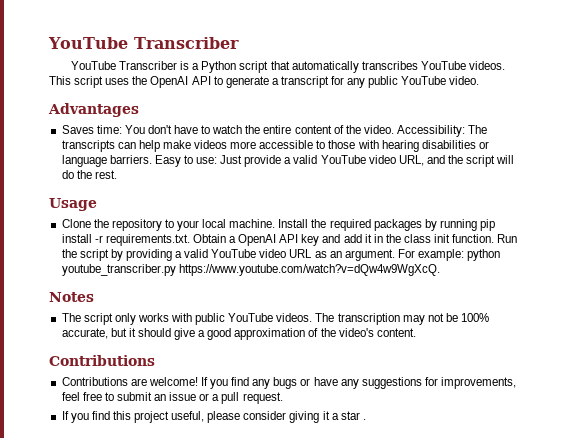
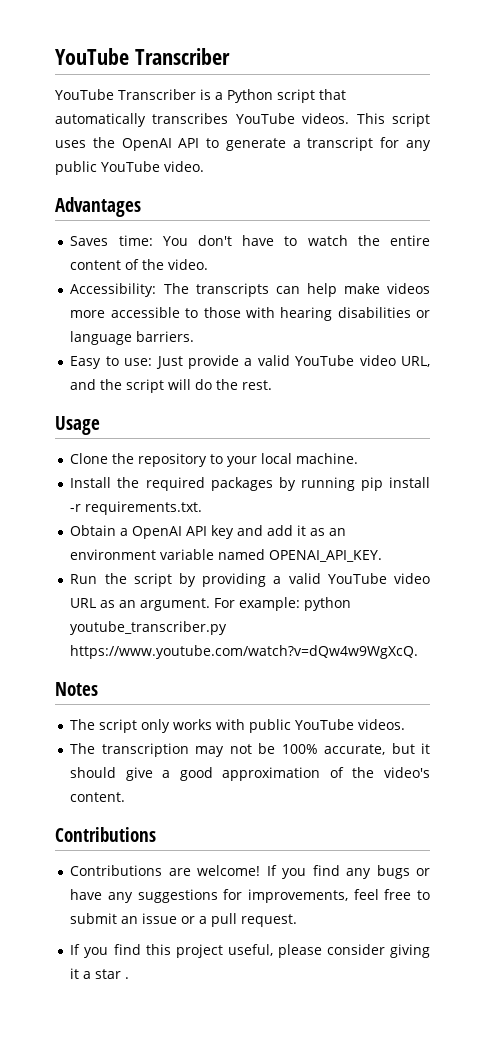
- Saves time: You don't have to watch the entire content of the video. Accessibility: The transcripts can help make videos more accessible to those with hearing disabilities or language barriers. Easy to use: Just provide a valid YouTube video URL, and the script will do the rest.
+ Saves time: You don't have to watch the entire content of the video.
+ Accessibility: The transcripts can help make videos more accessible to those with hearing disabilities or language barriers.
+ Easy to use: Just provide a valid YouTube video URL, and the script will do the rest.
- Clone the repository to your local machine. Install the required packages by running pip install -r requirements.txt. Obtain a OpenAI API key and add it in the class init function. Run the script by providing a valid YouTube video URL as an argument.
+ Clone the repository to your local machine.
+ Install the required packages by running pip install -r requirements.txt.
+ Obtain a OpenAI API key and add it as an environment variable named OPENAI_API_KEY.
+ Run the script by providing a valid YouTube video URL as an argument.
- The script only works with public YouTube videos. The transcription may not be 100% accurate, but it should give a good approximation of the video's content.
+ The script only works with public YouTube videos.
+ The transcription may not be 100% accurate, but it should give a good approximation of the video's content.

